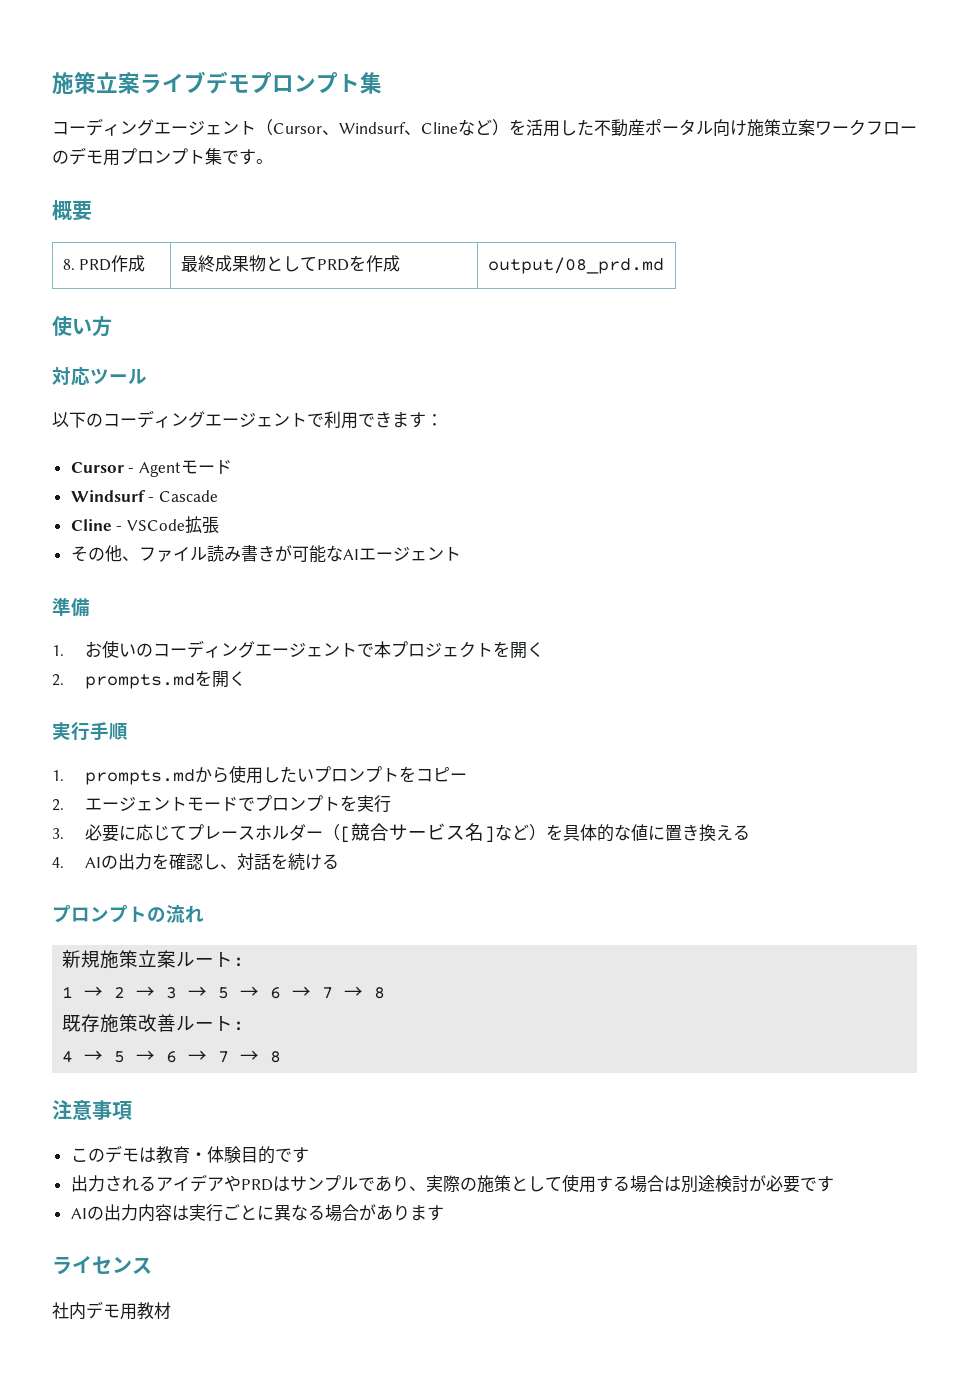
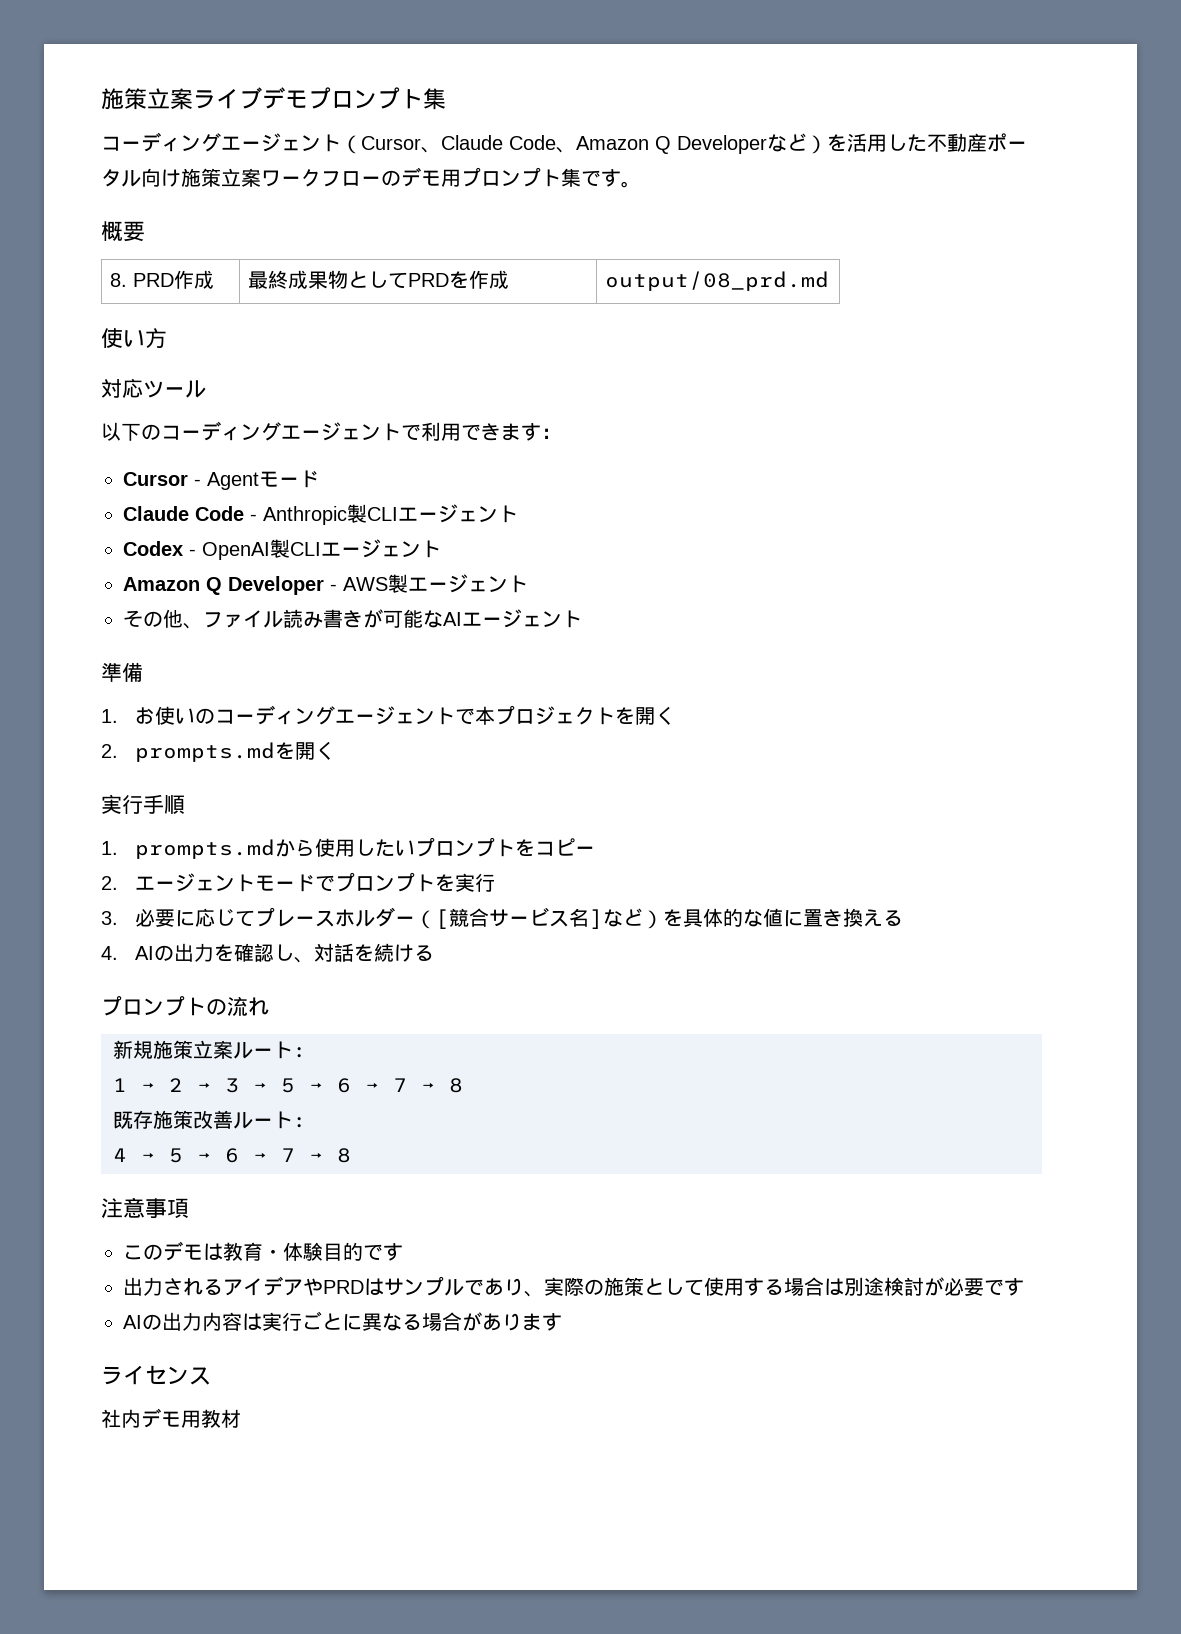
- コーディングエージェント（Cursor、Windsurf、Clineなど）を活用した不動産ポータル向け施策立案ワークフローのデモ用プロンプト集です。
+ コーディングエージェント（Cursor、Claude Code、Amazon Q Developerなど）を活用した不動産ポータル向け施策立案ワークフローのデモ用プロンプト集です。
- Windsurf - Cascade
- Cline - VSCode拡張
+ Claude Code - Anthropic製CLIエージェント
+ Codex - OpenAI製CLIエージェント
+ Amazon Q Developer - AWS製エージェント

